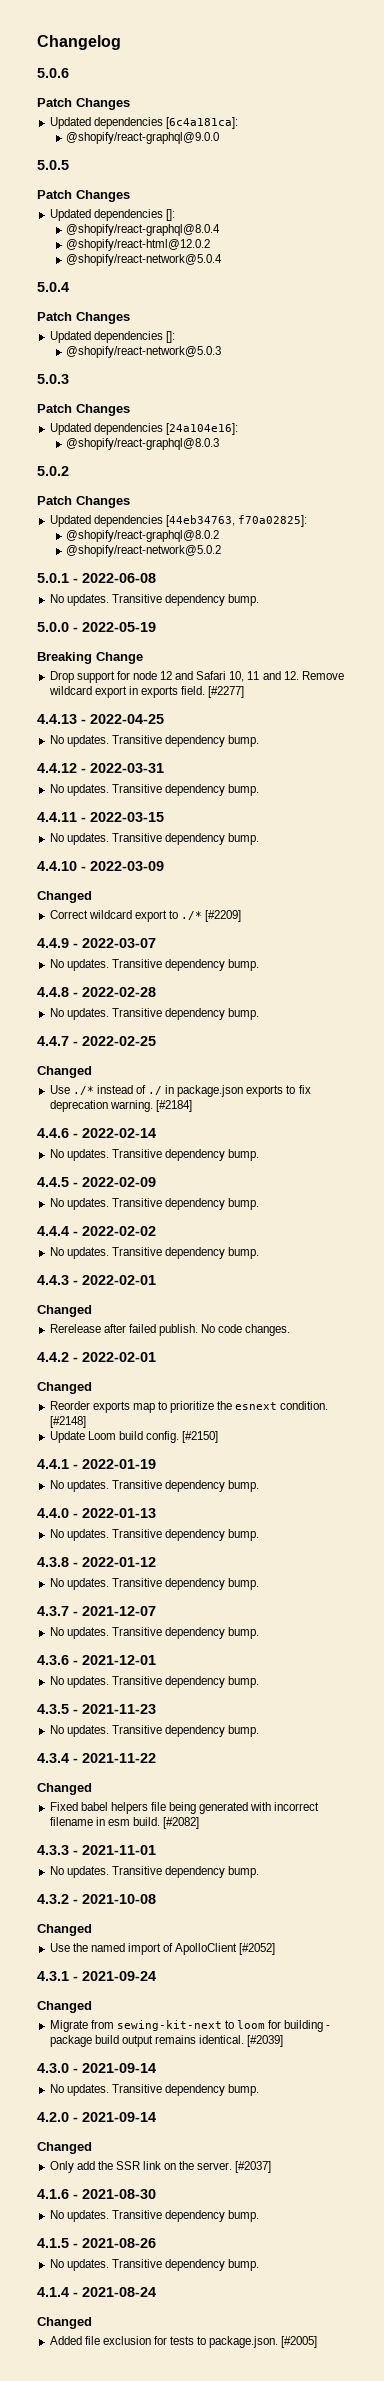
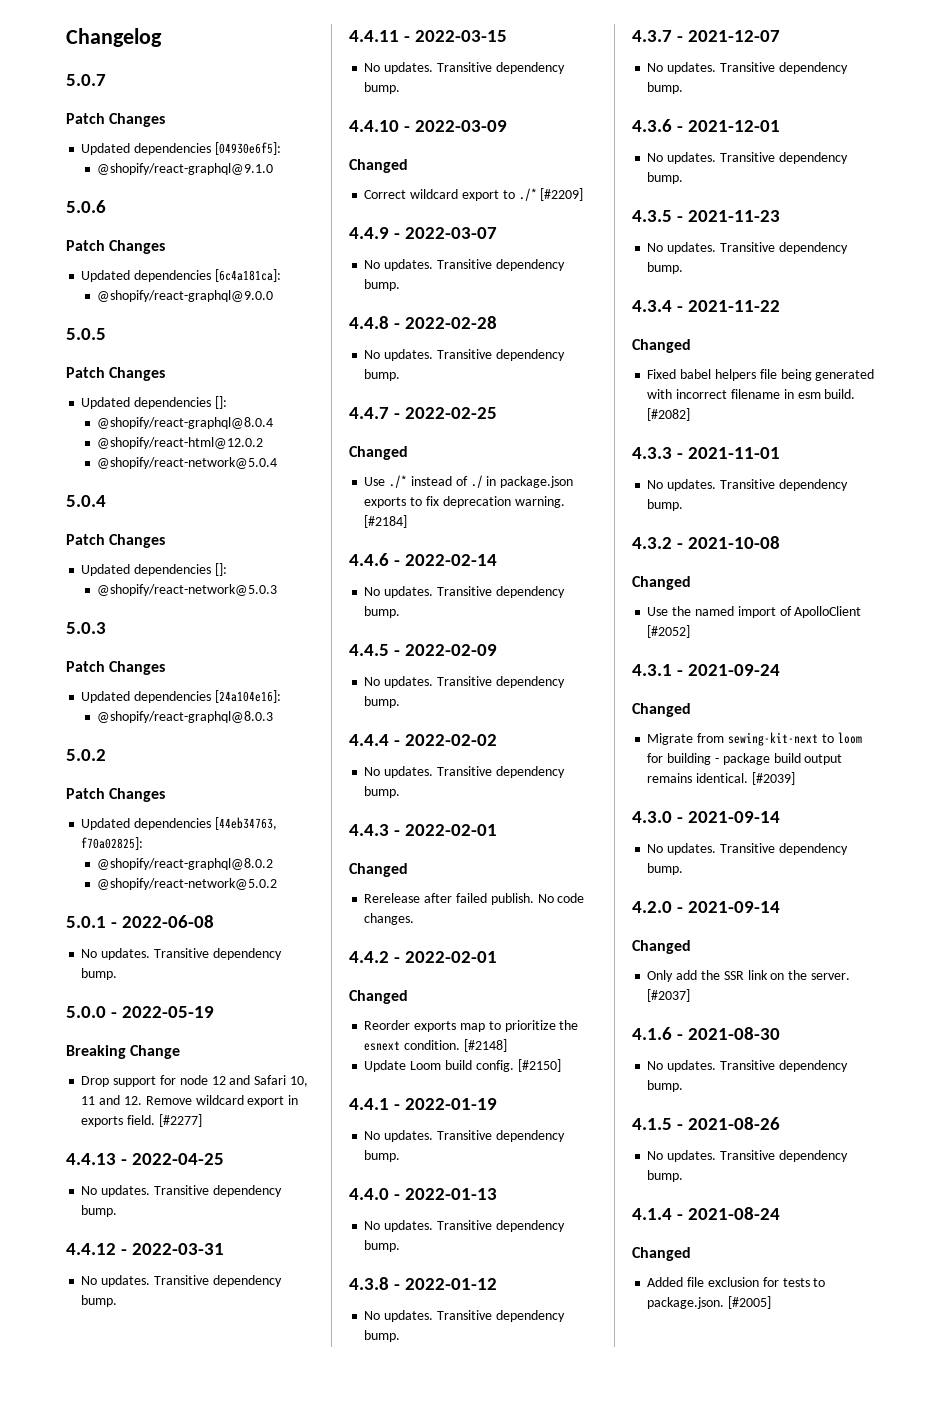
+ 5.0.7
+ Patch Changes
+ Updated dependencies [04930e6f5]:
+ @shopify/react-graphql@9.1.0

